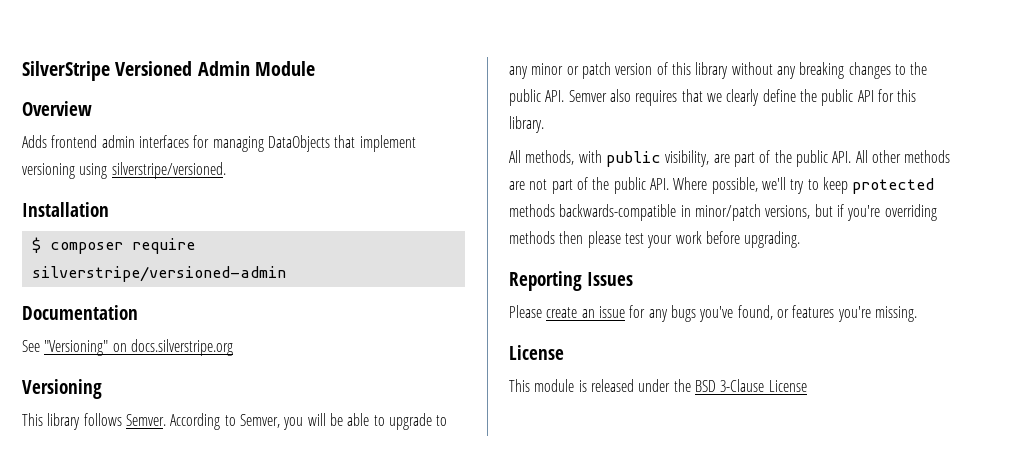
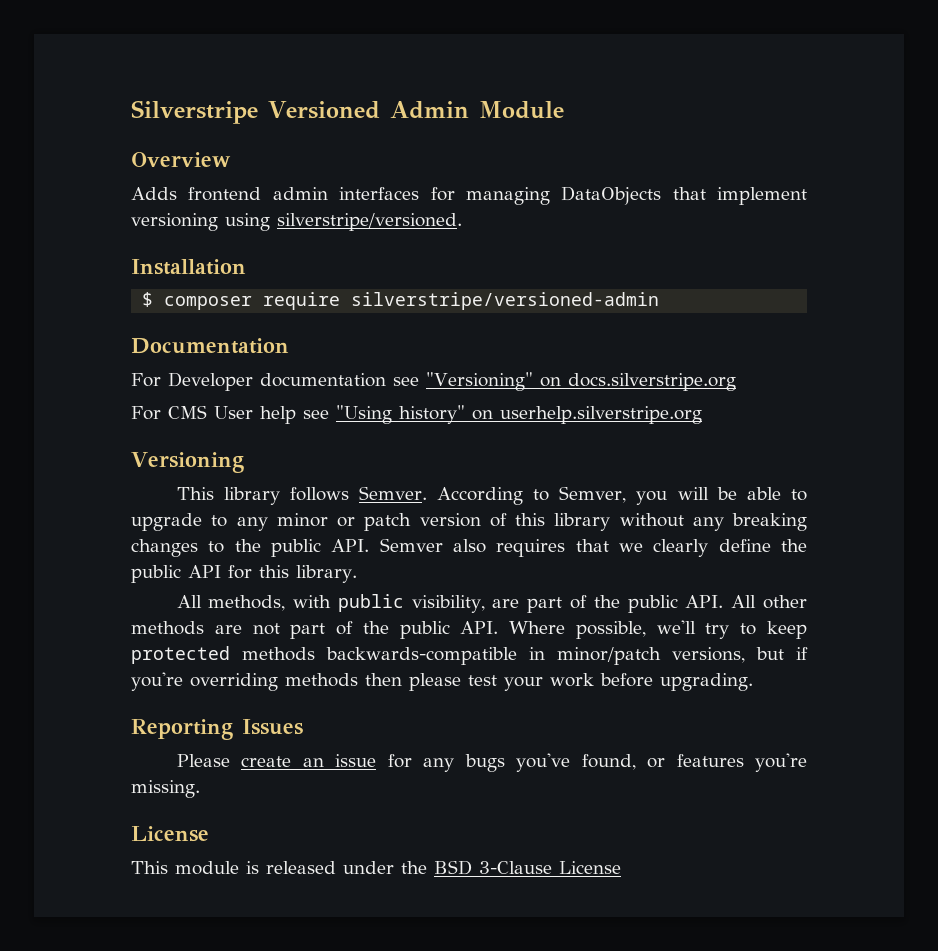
- SilverStripe Versioned Admin Module
+ Silverstripe Versioned Admin Module
- See "Versioning" on docs.silverstripe.org
+ For Developer documentation see "Versioning" on docs.silverstripe.org
+ For CMS User help see "Using history" on userhelp.silverstripe.org

